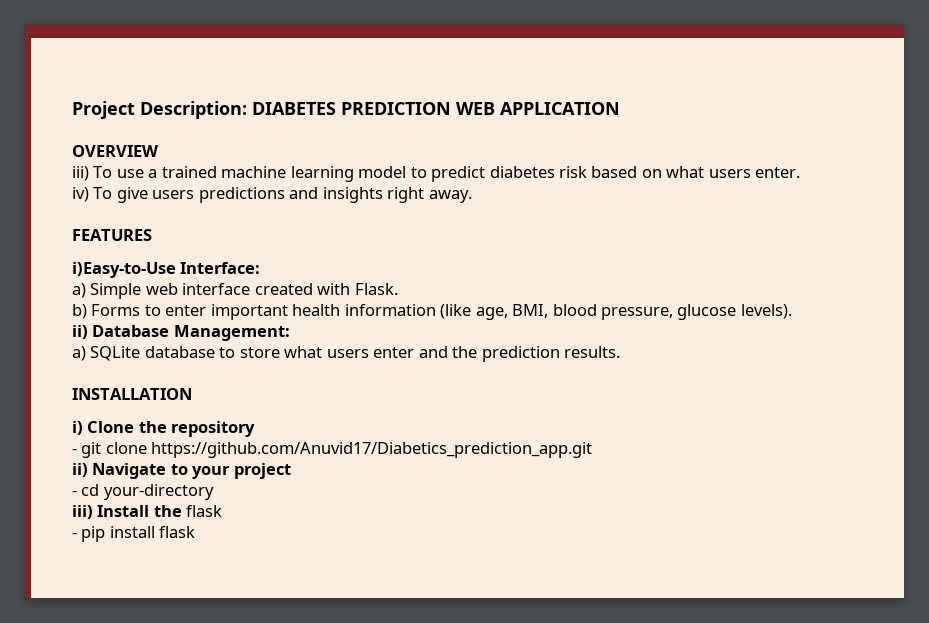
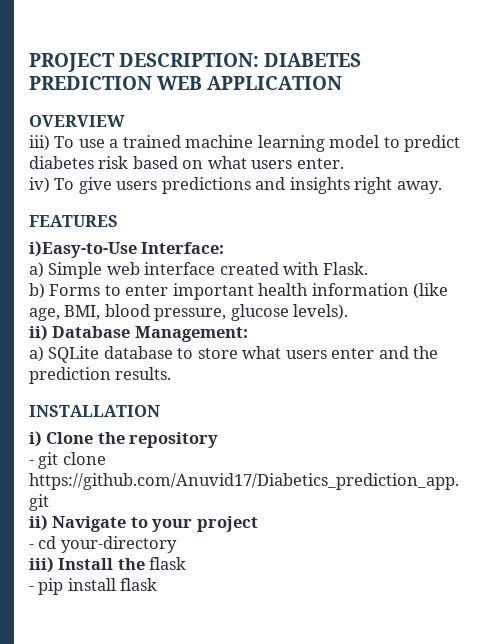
- Project Description: DIABETES PREDICTION WEB APPLICATION
+ PROJECT DESCRIPTION: DIABETES PREDICTION WEB APPLICATION

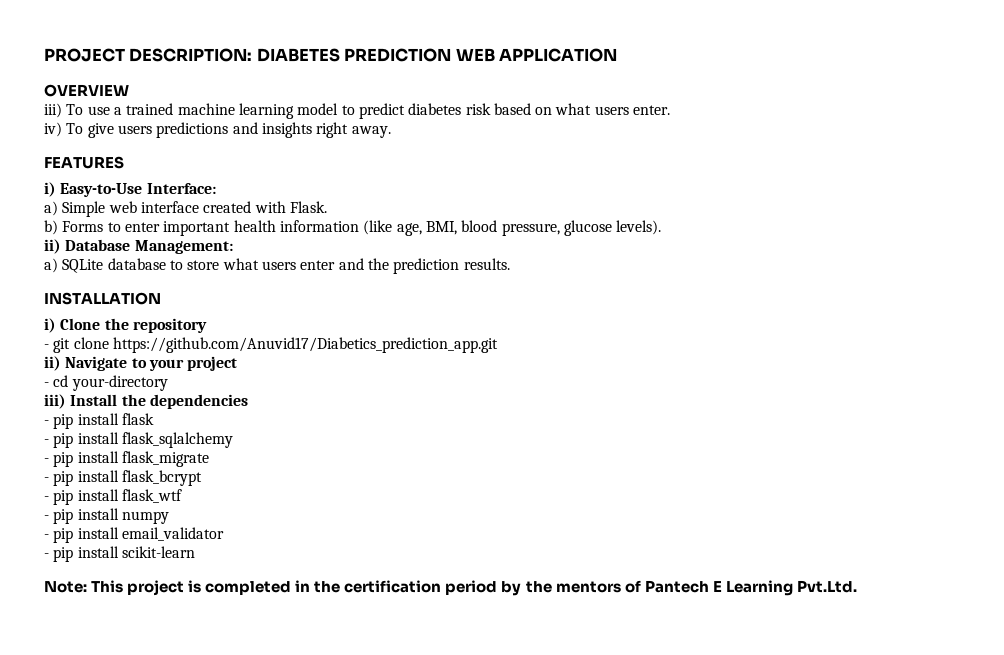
- i)Easy-to-Use Interface:
+ i) Easy-to-Use Interface:
- iii) Install the flask
+ iii) Install the dependencies
+ - pip install flask
- - pip install flask
+ - pip install flask_sqlalchemy
+ - pip install flask_migrate
+ - pip install flask_bcrypt
+ - pip install flask_wtf
+ - pip install numpy
+ - pip install email_validator
+ - pip install scikit-learn
+ Note: This project is completed in the certification period by the mentors of Pantech E Learning Pvt.Ltd.

